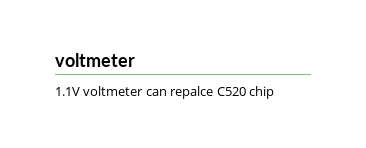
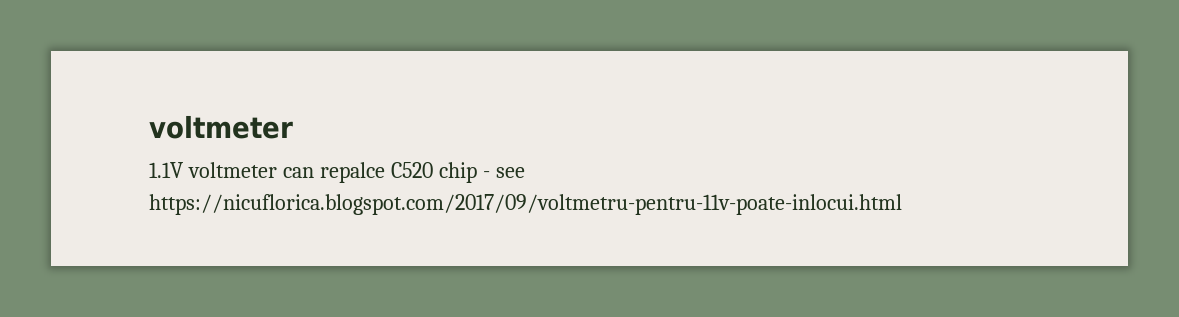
- 1.1V voltmeter can repalce C520 chip
+ 1.1V voltmeter can repalce C520 chip - see https://nicuflorica.blogspot.com/2017/09/voltmetru-pentru-11v-poate-inlocui.html

